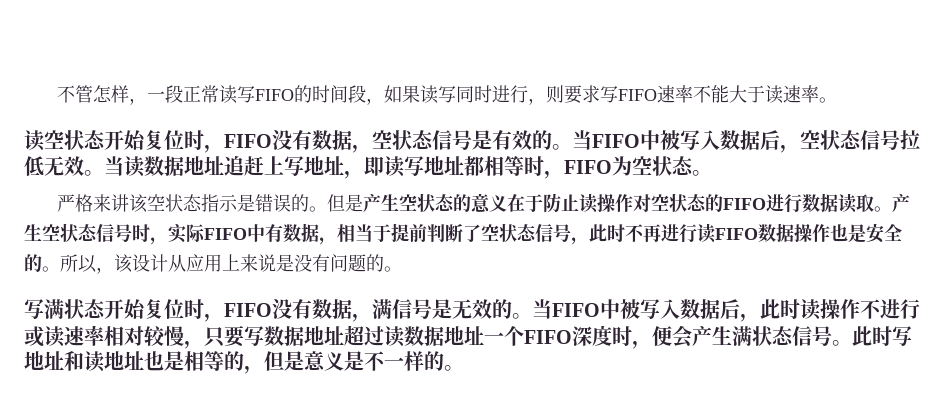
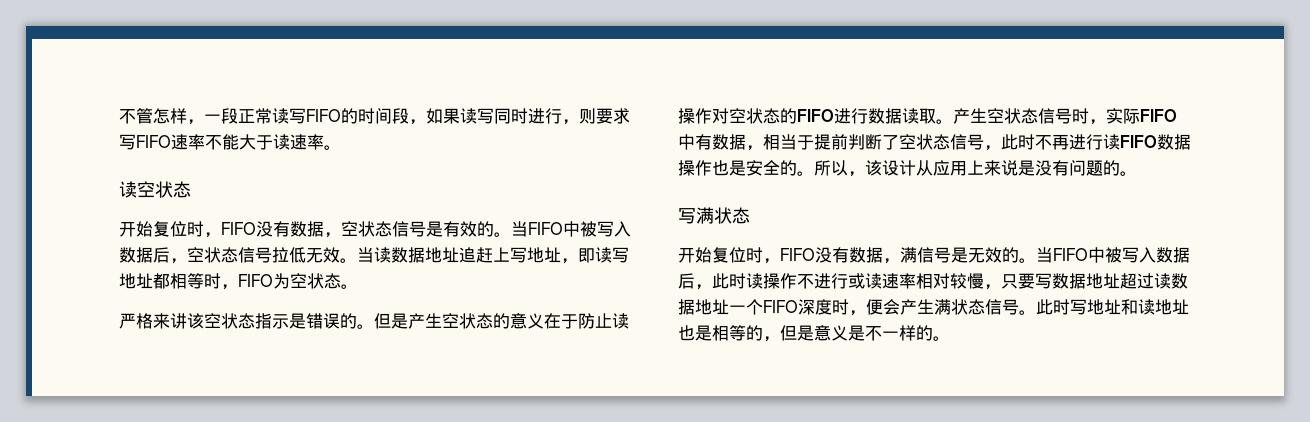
- 读空状态开始复位时，FIFO没有数据，空状态信号是有效的。
+ 读空状态
+ 开始复位时，FIFO没有数据，空状态信号是有效的。
- 写满状态开始复位时，FIFO没有数据，满信号是无效的。
+ 写满状态
+ 开始复位时，FIFO没有数据，满信号是无效的。

